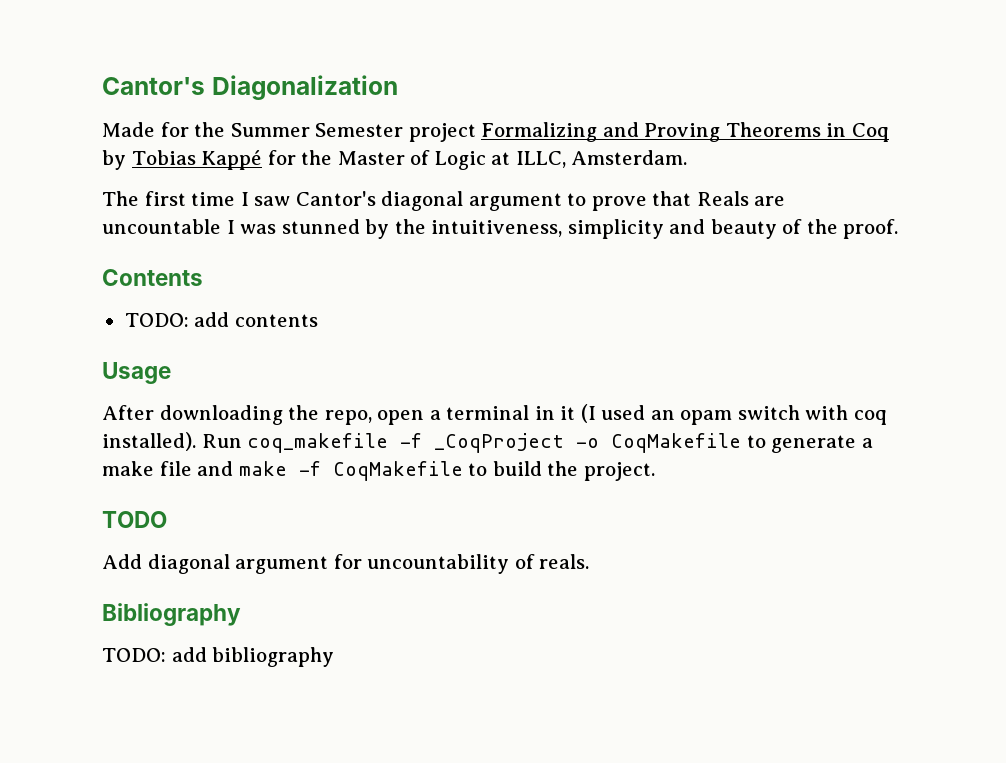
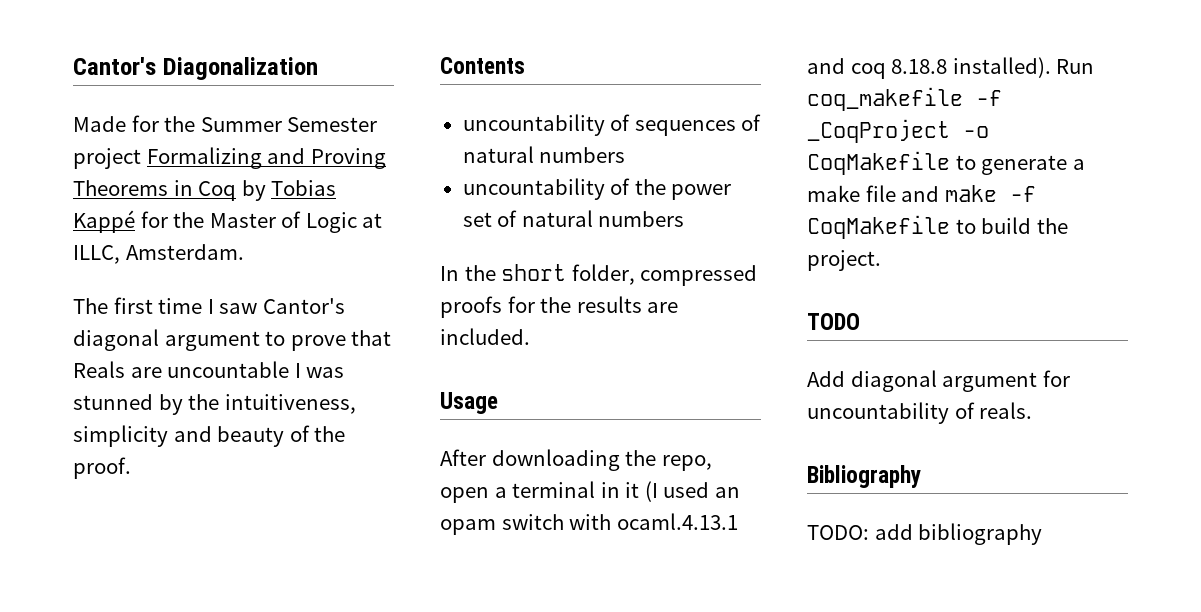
- TODO: add contents
+ uncountability of sequences of natural numbers
+ uncountability of the power set of natural numbers
+ In the short folder, compressed proofs for the results are included.
- After downloading the repo, open a terminal in it (I used an opam switch with coq installed).
+ After downloading the repo, open a terminal in it (I used an opam switch with ocaml.4.13.1 and coq 8.18.8 installed).

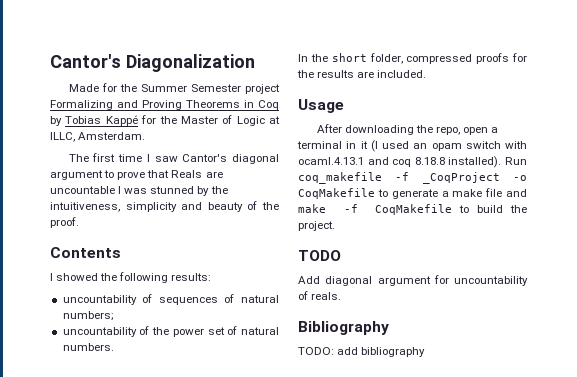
+ I showed the following results:
- uncountability of sequences of natural numbers
+ uncountability of sequences of natural numbers;
- uncountability of the power set of natural numbers
+ uncountability of the power set of natural numbers.

